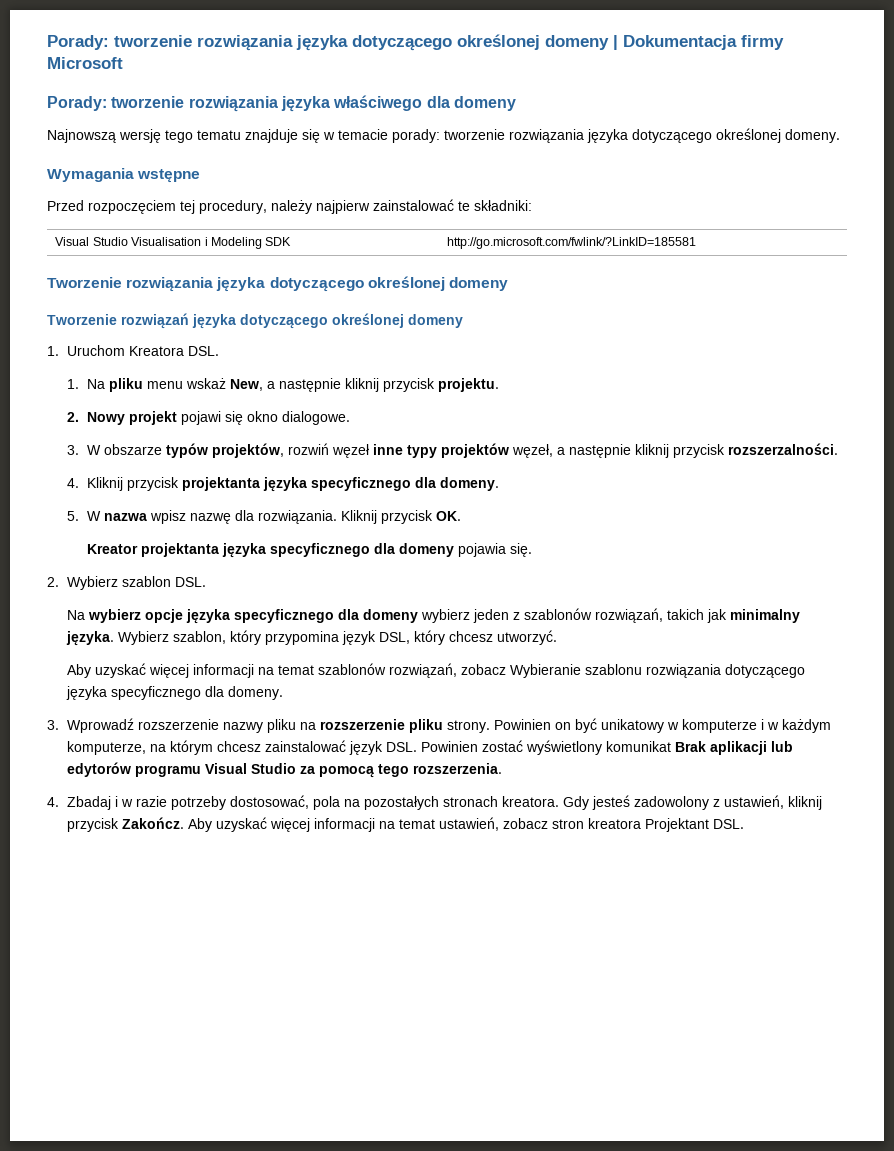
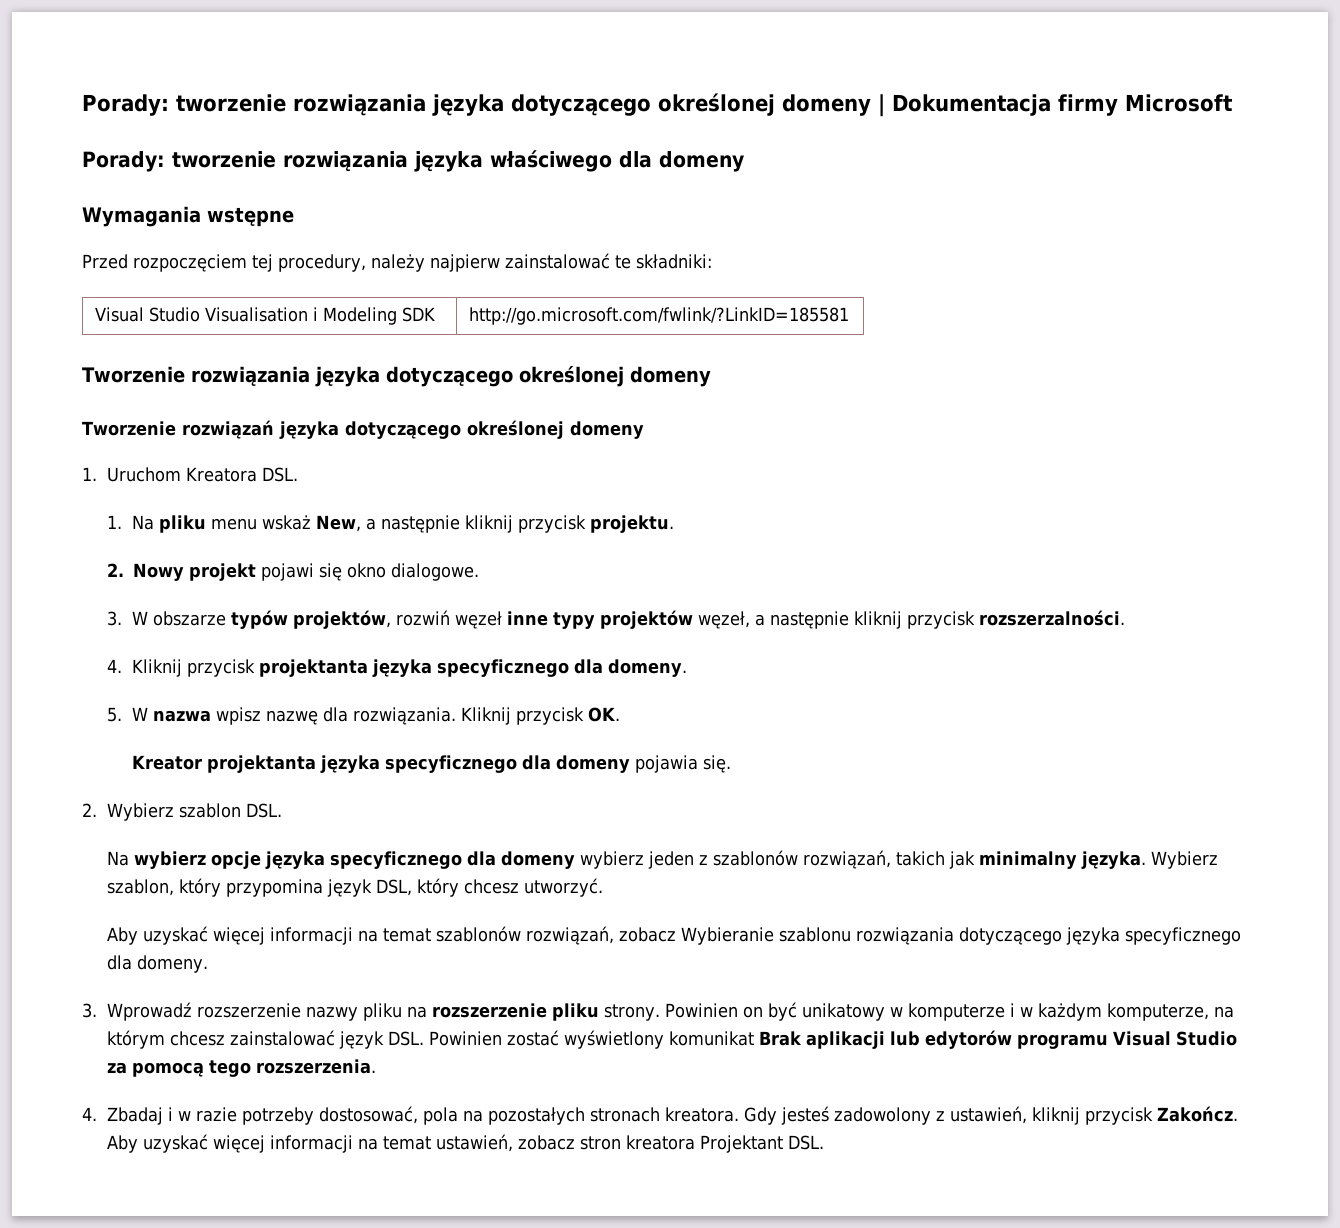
- Najnowszą wersję tego tematu znajduje się w temacie porady: tworzenie rozwiązania języka dotyczącego określonej domeny.

